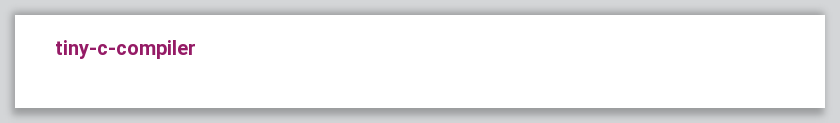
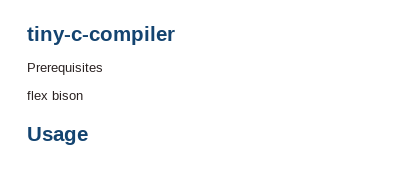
+ Prerequisites
+ flex bison
+ Usage

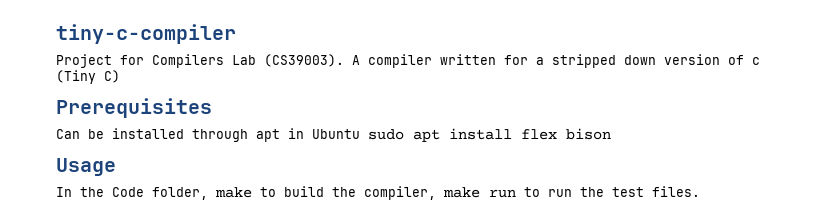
+ Project for Compilers Lab (CS39003). A compiler written for a stripped down version of c (Tiny C)
  Prerequisites
- flex bison
+ Can be installed through apt in Ubuntu sudo apt install flex bison
  Usage
+ In the Code folder, make to build the compiler, make run to run the test files.

